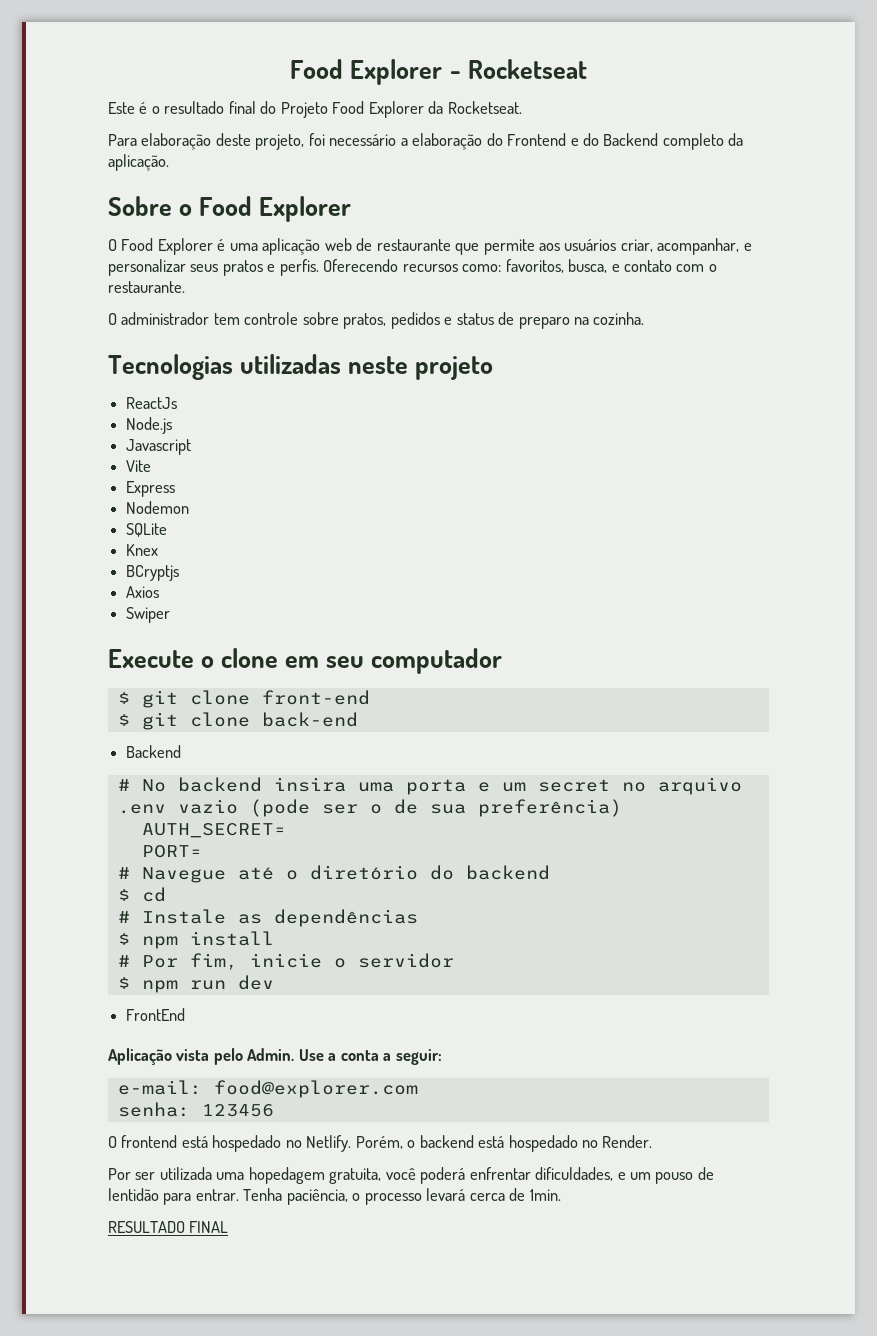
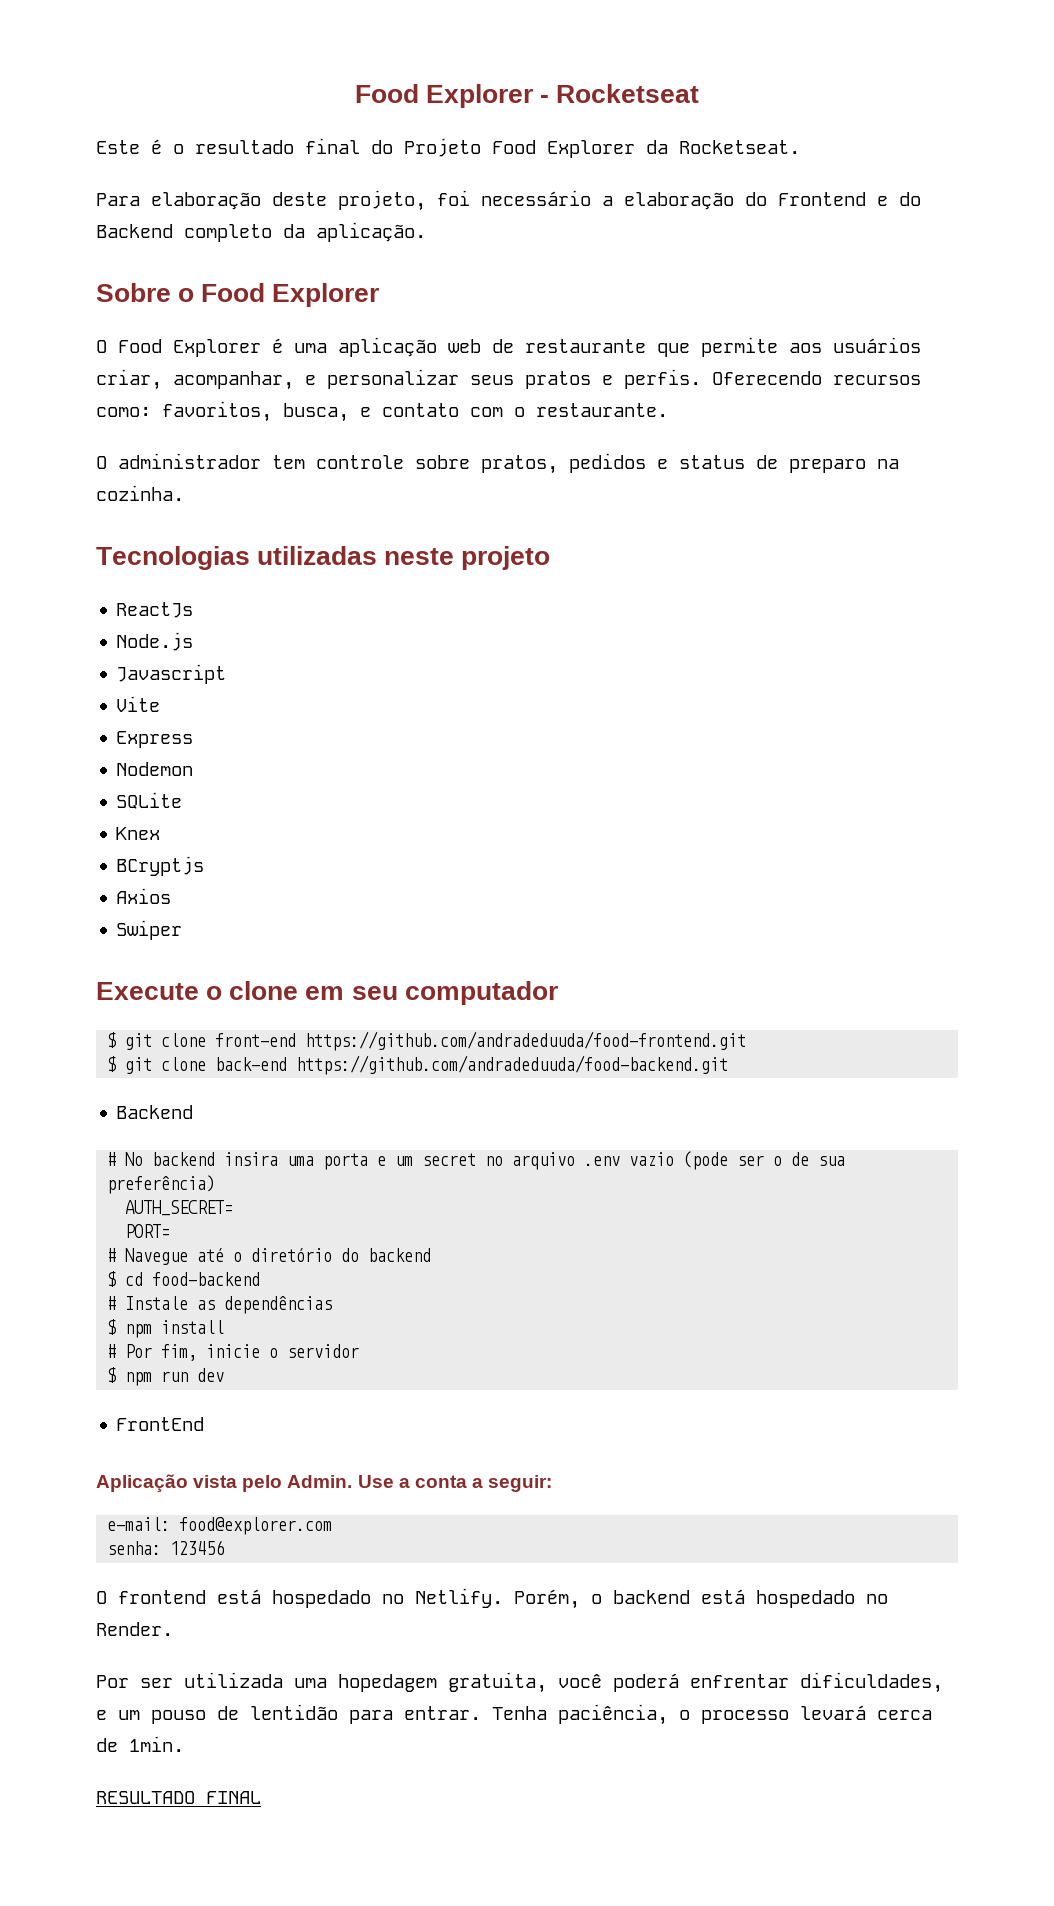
- $ git clone front-end
+ $ git clone front-end https://github.com/andradeduuda/food-frontend.git
- $ git clone back-end
+ $ git clone back-end https://github.com/andradeduuda/food-backend.git
- $ cd
+ $ cd food-backend

